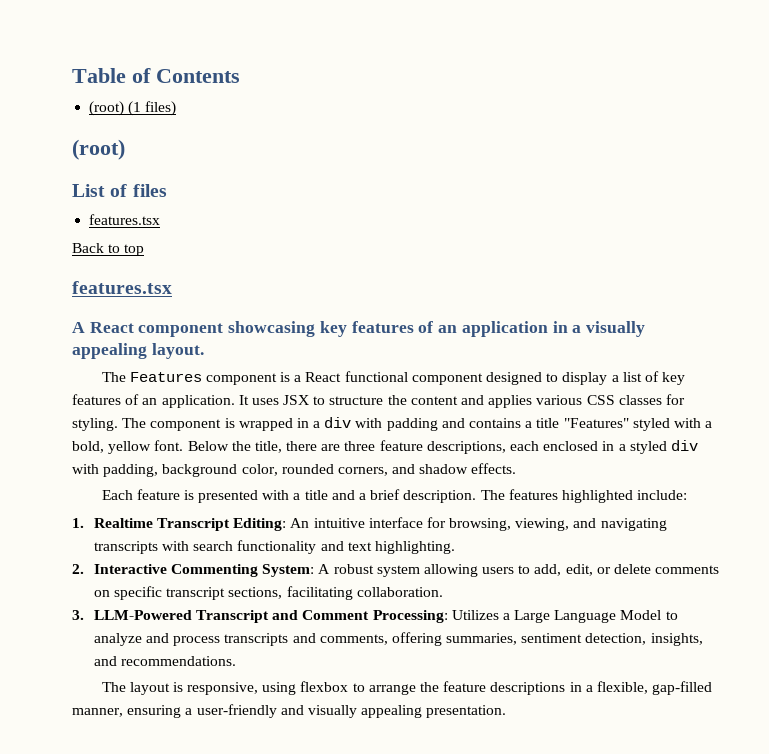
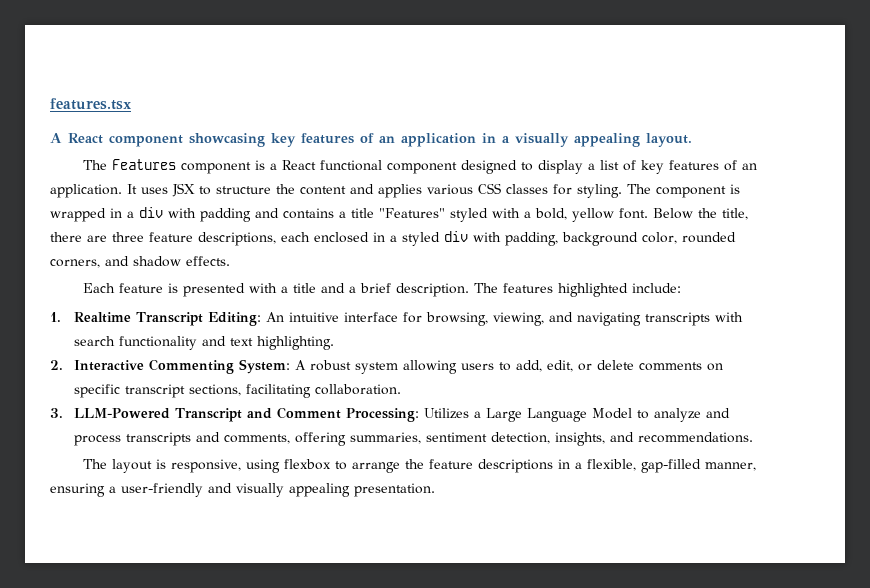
- Table of Contents
- (root) (1 files)
- (root)
- List of files
- features.tsx
- Back to top

